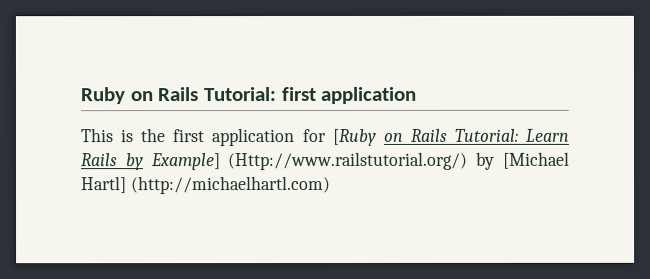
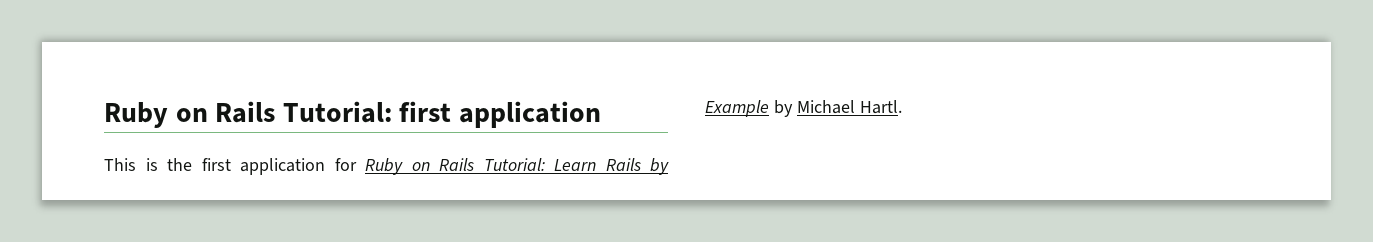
- This is the first application for [Ruby on Rails Tutorial: Learn Rails by Example] (Http://www.railstutorial.org/) by [Michael Hartl] (http://michaelhartl.com)
+ This is the first application for Ruby on Rails Tutorial: Learn Rails by Example by Michael Hartl.

